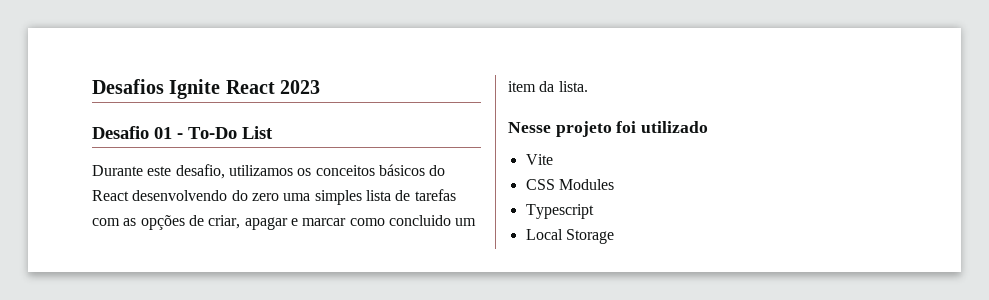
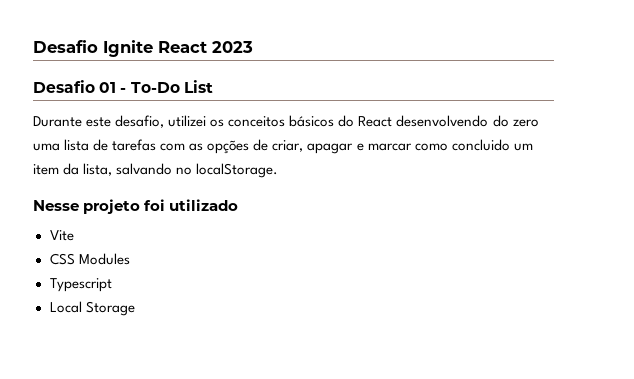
- Desafios Ignite React 2023
+ Desafio Ignite React 2023
- Durante este desafio, utilizamos os conceitos básicos do React desenvolvendo do zero uma simples lista de tarefas com as opções de criar, apagar e marcar como concluido um item da lista.
+ Durante este desafio, utilizei os conceitos básicos do React desenvolvendo do zero uma lista de tarefas com as opções de criar, apagar e marcar como concluido um item da lista, salvando no localStorage.

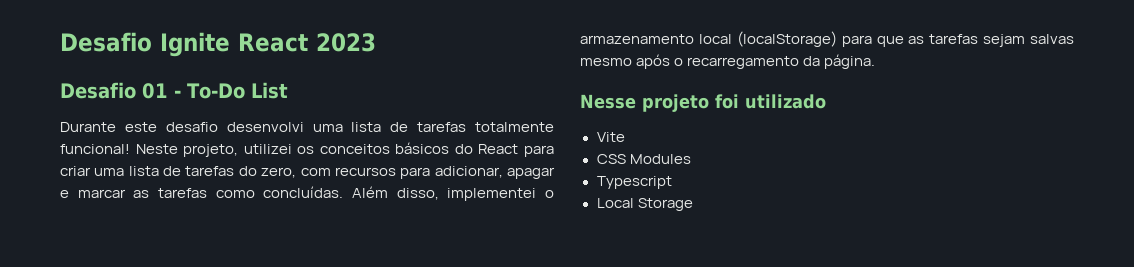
- Durante este desafio, utilizei os conceitos básicos do React desenvolvendo do zero uma lista de tarefas com as opções de criar, apagar e marcar como concluido um item da lista, salvando no localStorage.
+ Durante este desafio desenvolvi uma lista de tarefas totalmente funcional! Neste projeto, utilizei os conceitos básicos do React para criar uma lista de tarefas do zero, com recursos para adicionar, apagar e marcar as tarefas como concluídas. Além disso, implementei o armazenamento local (localStorage) para que as tarefas sejam salvas mesmo após o recarregamento da página.

